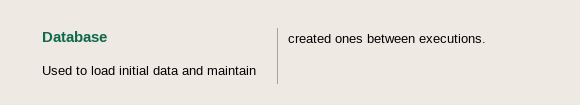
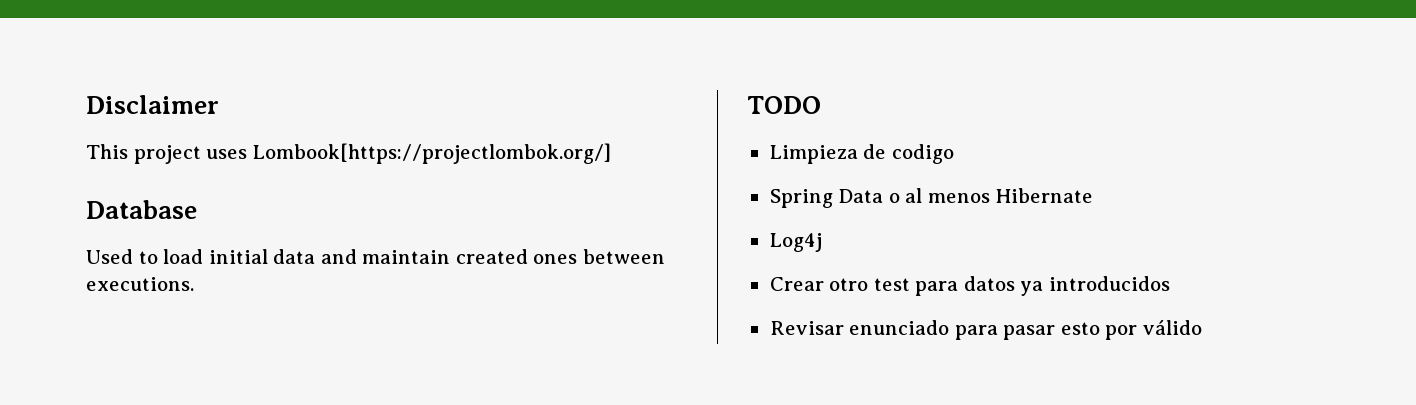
+ Disclaimer
+ This project uses Lombook[https://projectlombok.org/]
+ TODO
+ Limpieza de codigo
+ Spring Data o al menos Hibernate
+ Log4j
+ Crear otro test para datos ya introducidos
+ Revisar enunciado para pasar esto por válido

